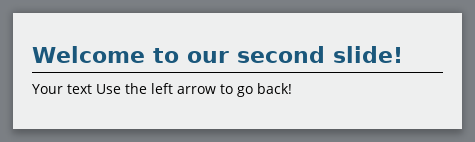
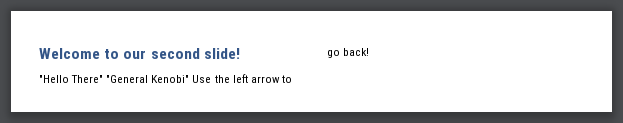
- Your text Use the left arrow to go back!
+ "Hello There" "General Kenobi" Use the left arrow to go back!

